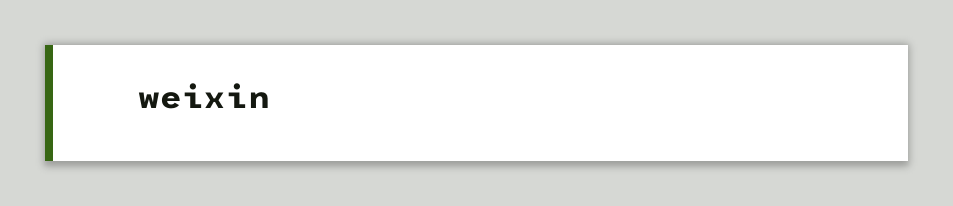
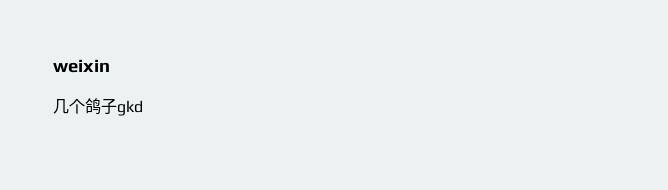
+ 几个鸽子gkd

